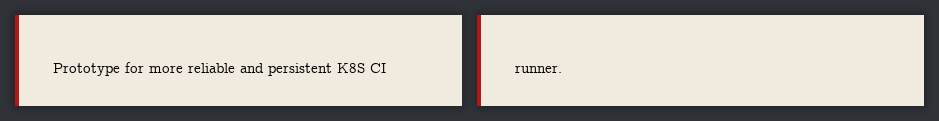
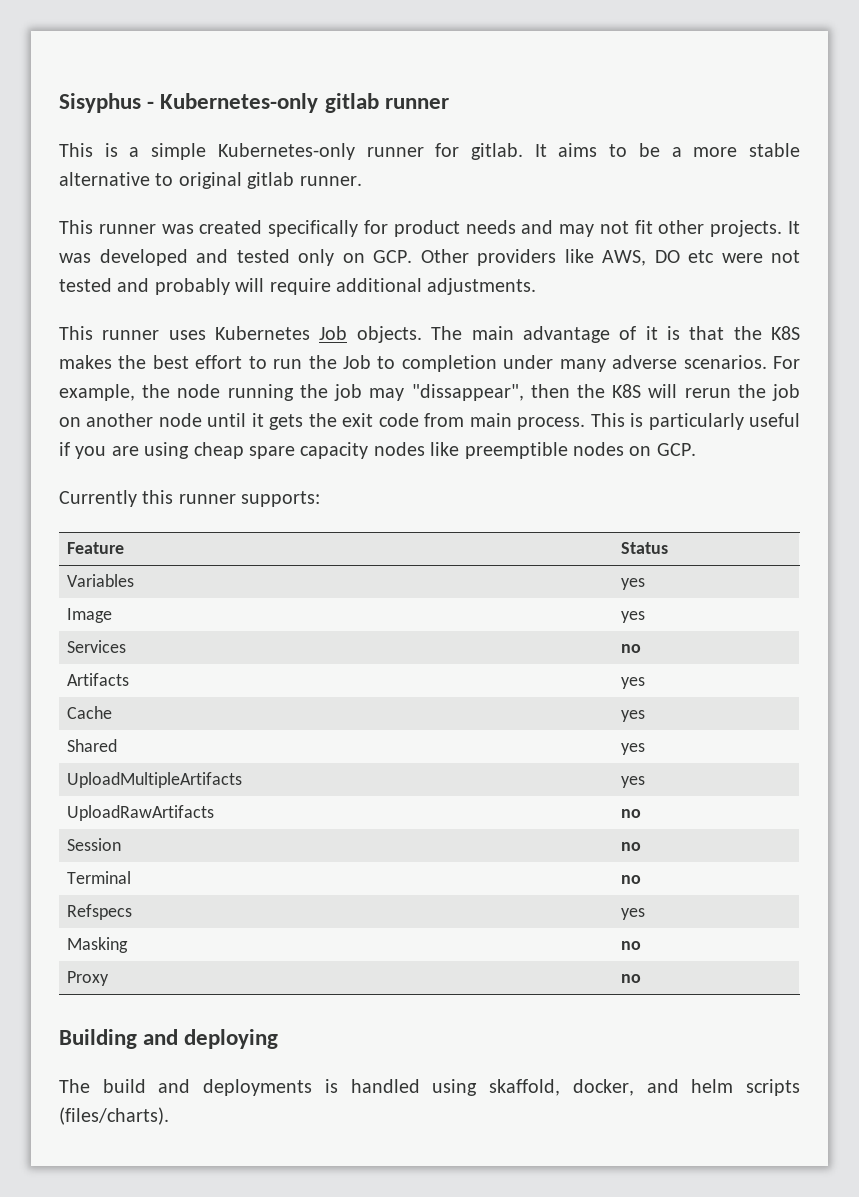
- Prototype for more reliable and persistent K8S CI runner.
+ Sisyphus - Kubernetes-only gitlab runner
+ This is a simple Kubernetes-only runner for gitlab. It aims to be a more stable alternative to original gitlab runner.
+ This runner was created specifically for product needs and may not fit other projects. It was developed and tested only on GCP. Other providers like AWS, DO etc were not tested and probably will require additional adjustments.
+ This runner uses Kubernetes Job objects. The main advantage of it is that the K8S makes the best effort to run the Job to completion under many adverse scenarios. For example, the node running the job may "dissappear", then the K8S will rerun the job on another node until it gets the exit code from main process. This is particularly useful if you are using cheap spare capacity nodes like preemptible nodes on GCP.
+ Currently this runner supports:
+ Feature | Status
+ Variables | yes
+ Image | yes
+ Services | no
+ Artifacts | yes
+ Cache | yes
+ Shared | yes
+ UploadMultipleArtifacts | yes
+ UploadRawArtifacts | no
+ Session | no
+ Terminal | no
+ Refspecs | yes
+ Masking | no
+ Proxy | no
+ Building and deploying
+ The build and deployments is handled using skaffold, docker, and helm scripts (files/charts).

